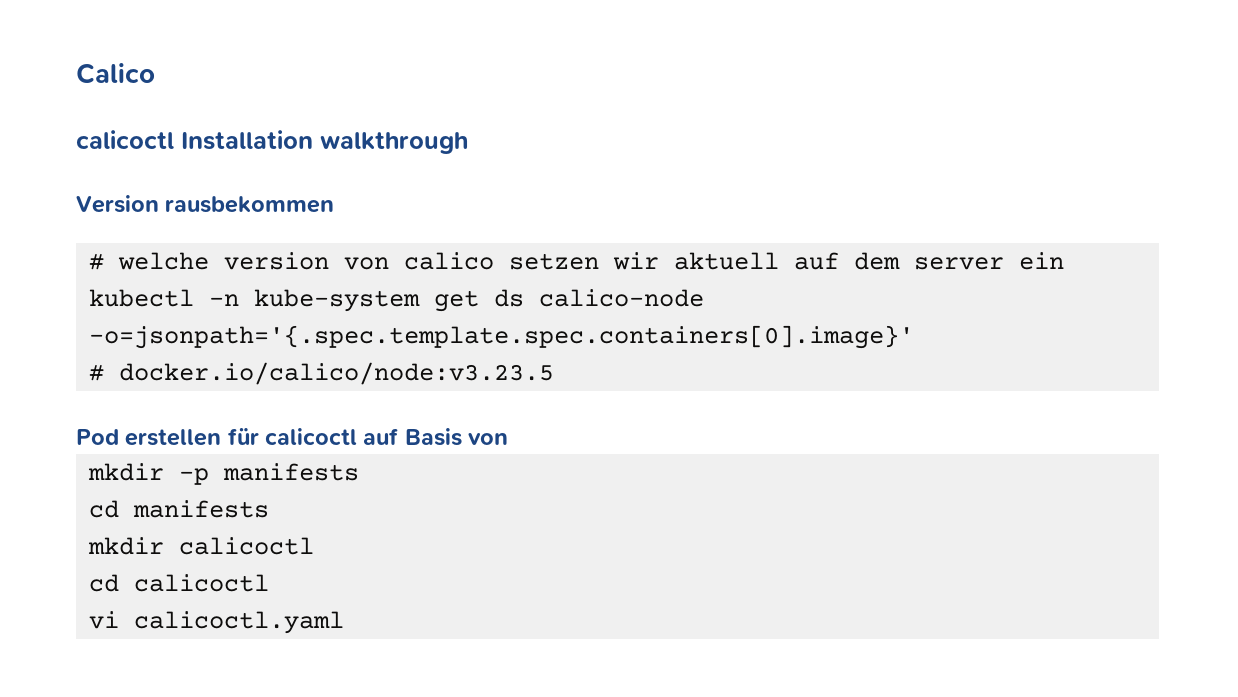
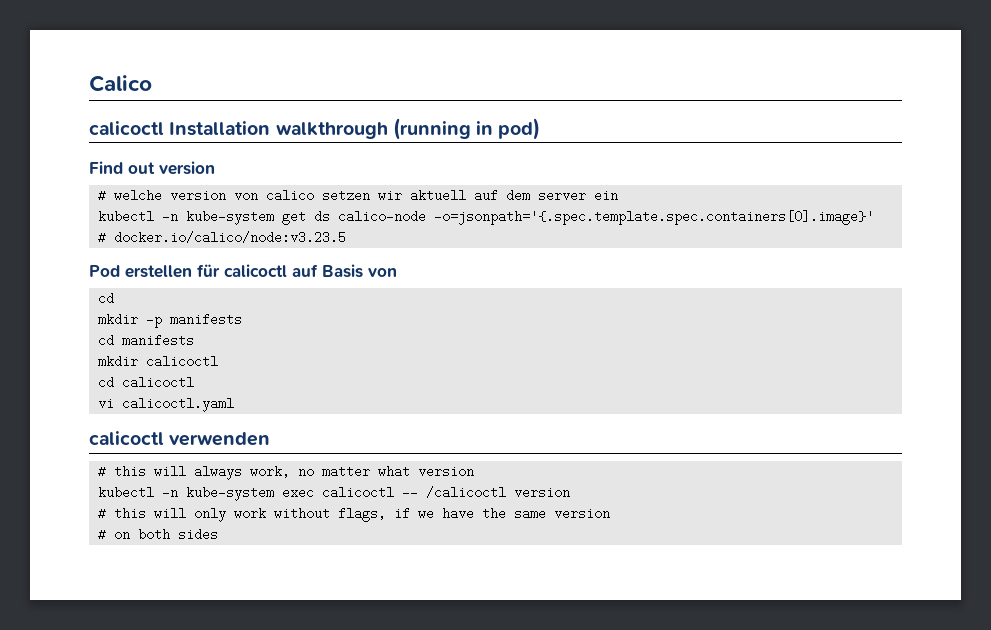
- calicoctl Installation walkthrough
- Version rausbekommen
+ calicoctl Installation walkthrough (running in pod)
+ Find out version
  Pod erstellen für calicoctl auf Basis von
+ cd
+ calicoctl verwenden
+ # this will always work, no matter what version
+ kubectl -n kube-system exec calicoctl -- /calicoctl version
+ # this will only work without flags, if we have the same version
+ # on both sides

